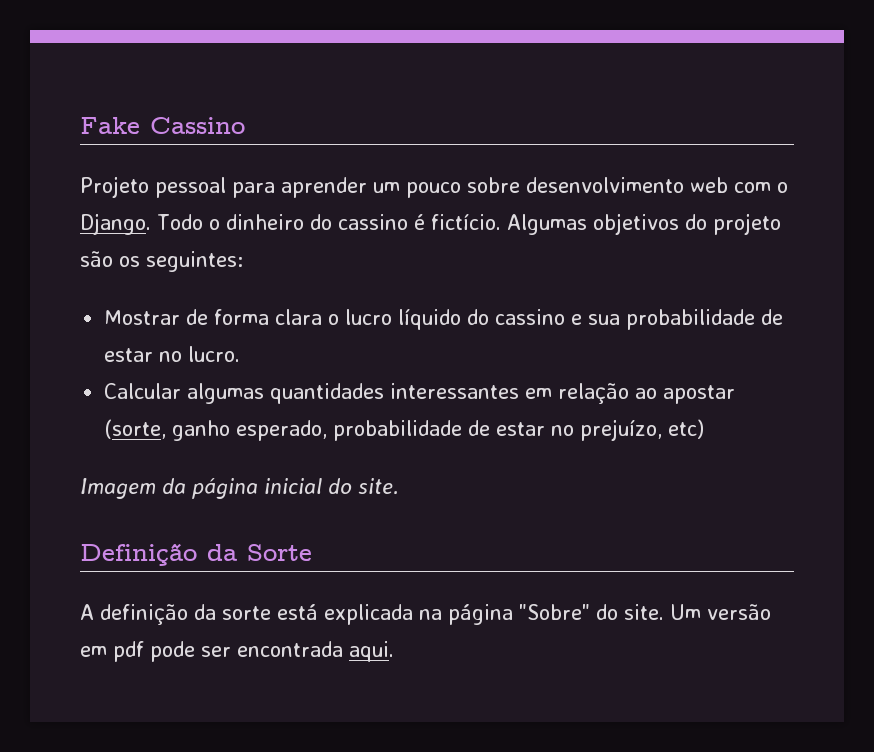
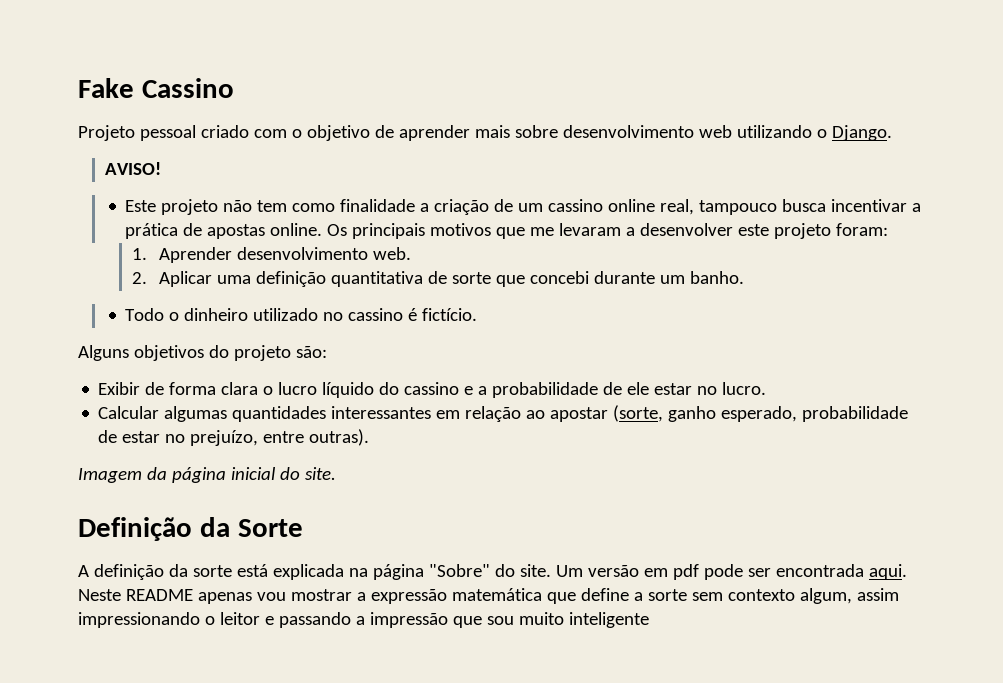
- Projeto pessoal para aprender um pouco sobre desenvolvimento web com o Django. Todo o dinheiro do cassino é fictício. Algumas objetivos do projeto são os seguintes:
- Mostrar de forma clara o lucro líquido do cassino e sua probabilidade de estar no lucro.
+ Projeto pessoal criado com o objetivo de aprender mais sobre desenvolvimento web utilizando o Django.
+ AVISO!
+ Este projeto não tem como finalidade a criação de um cassino online real, tampouco busca incentivar a prática de apostas online. Os principais motivos que me levaram a desenvolver este projeto foram:
+ 1. Aprender desenvolvimento web.
+ 2. Aplicar uma definição quantitativa de sorte que concebi durante um banho.
+ Todo o dinheiro utilizado no cassino é fictício.
+ Alguns objetivos do projeto são:
+ Exibir de forma clara o lucro líquido do cassino e a probabilidade de ele estar no lucro.
- Calcular algumas quantidades interessantes em relação ao apostar (sorte, ganho esperado, probabilidade de estar no prejuízo, etc)
+ Calcular algumas quantidades interessantes em relação ao apostar (sorte, ganho esperado, probabilidade de estar no prejuízo, entre outras).
+ Neste README apenas vou mostrar a expressão matemática que define a sorte sem contexto algum, assim impressionando o leitor e passando a impressão que sou muito inteligente

